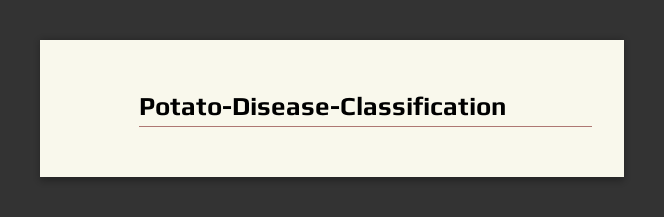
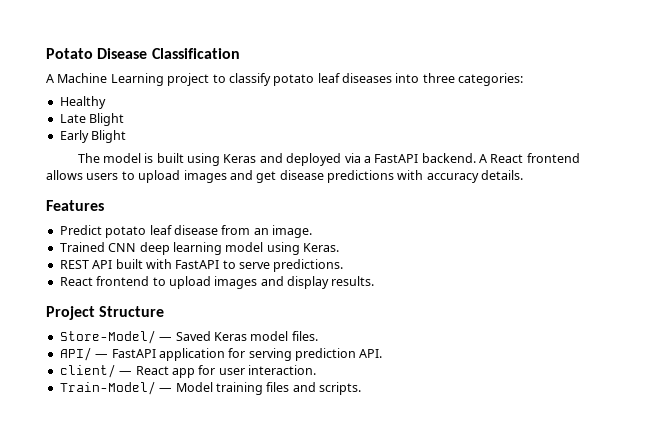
- Potato-Disease-Classification
+ Potato Disease Classification
+ A Machine Learning project to classify potato leaf diseases into three categories:
+ Healthy
+ Late Blight
+ Early Blight
+ The model is built using Keras and deployed via a FastAPI backend. A React frontend allows users to upload images and get disease predictions with accuracy details.
+ Features
+ Predict potato leaf disease from an image.
+ Trained CNN deep learning model using Keras.
+ REST API built with FastAPI to serve predictions.
+ React frontend to upload images and display results.
+ Project Structure
+ Store-Model/ — Saved Keras model files.
+ API/ — FastAPI application for serving prediction API.
+ client/ — React app for user interaction.
+ Train-Model/ — Model training files and scripts.

